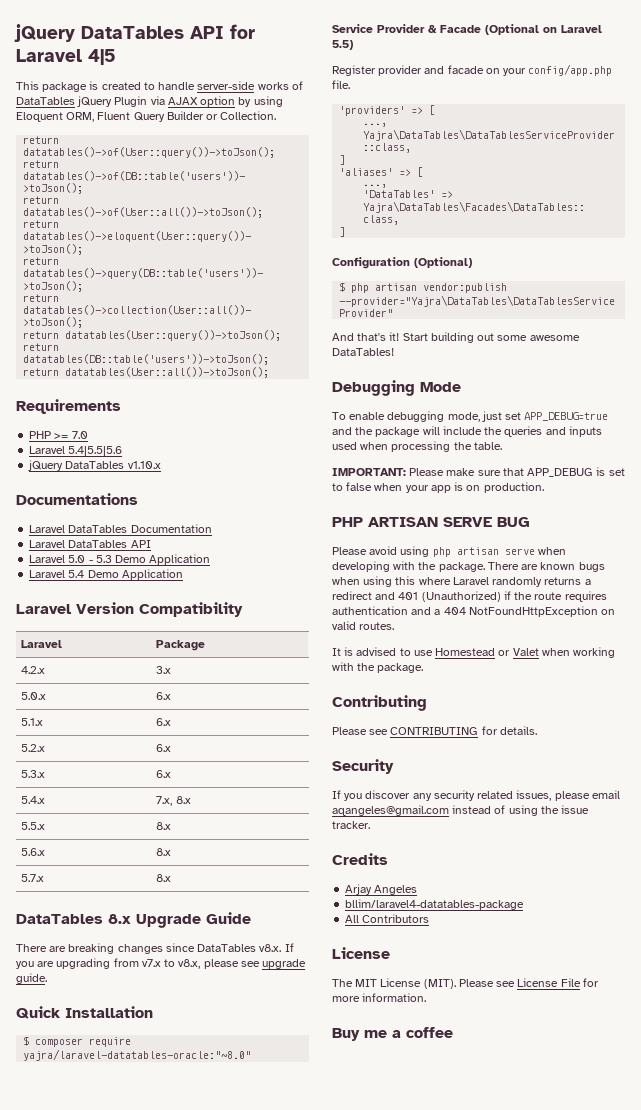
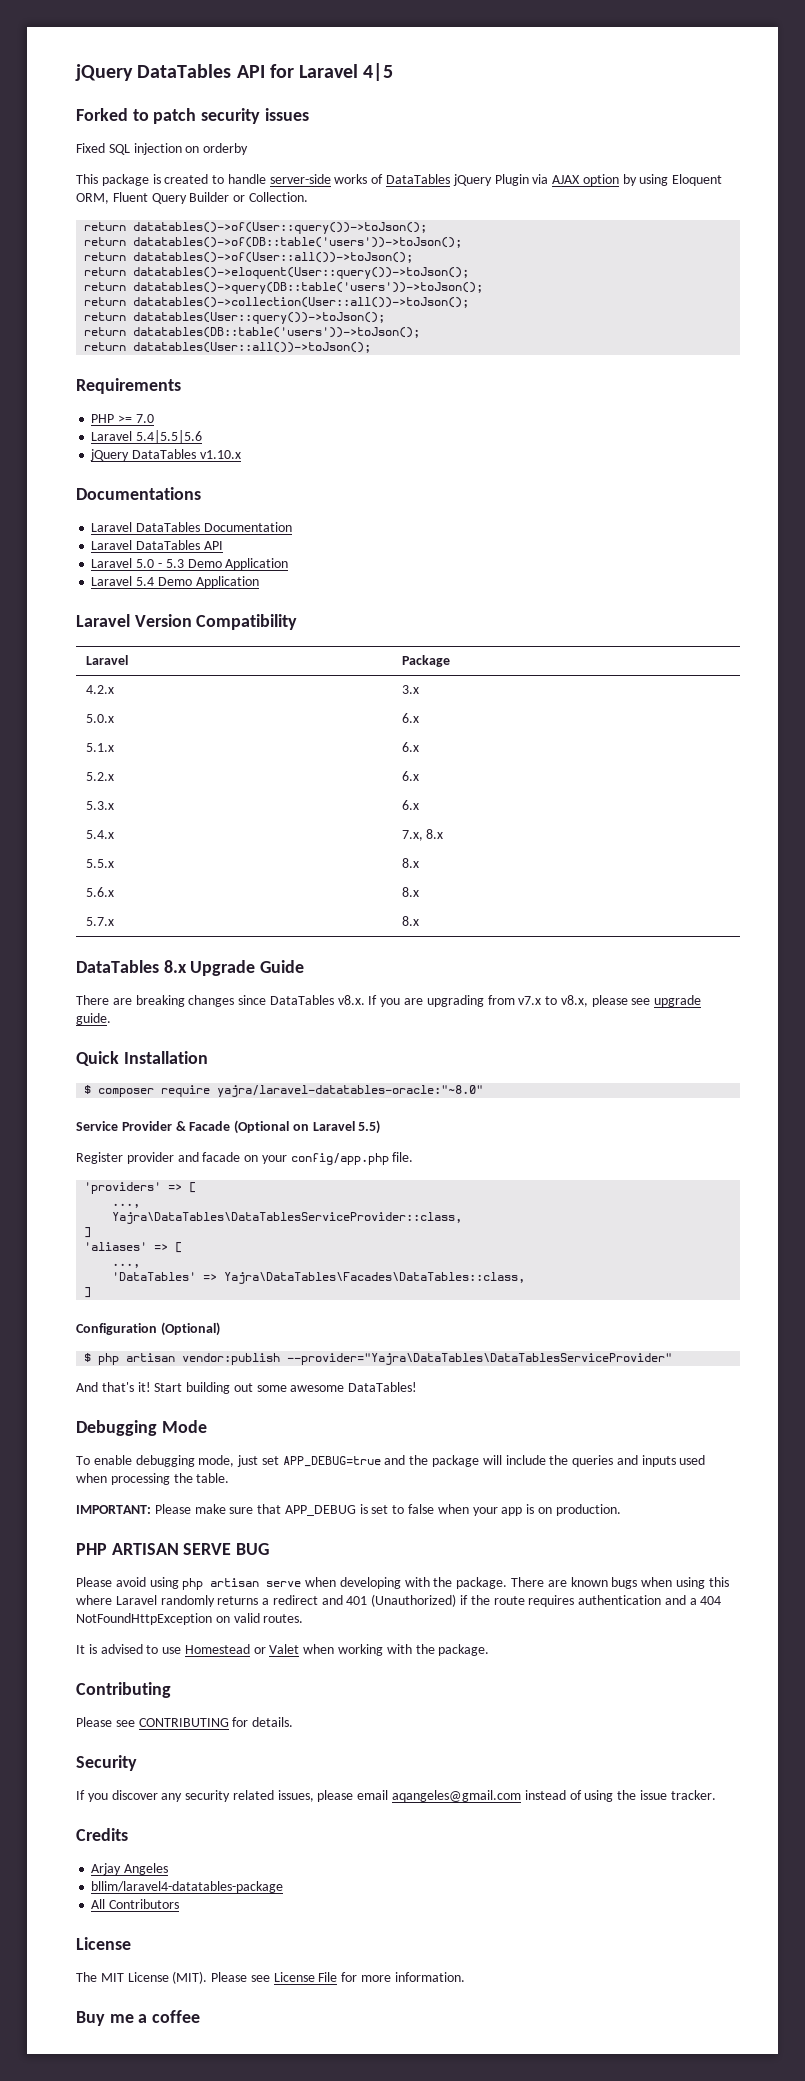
+ Forked to patch security issues
+ Fixed SQL injection on orderby

